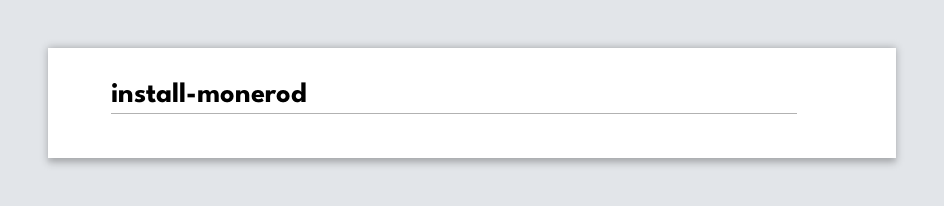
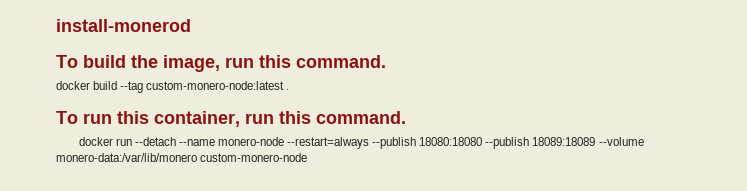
+ To build the image, run this command.
+ docker build --tag custom-monero-node:latest .
+ To run this container, run this command.
+ docker run --detach --name monero-node --restart=always --publish 18080:18080 --publish 18089:18089 --volume monero-data:/var/lib/monero custom-monero-node

